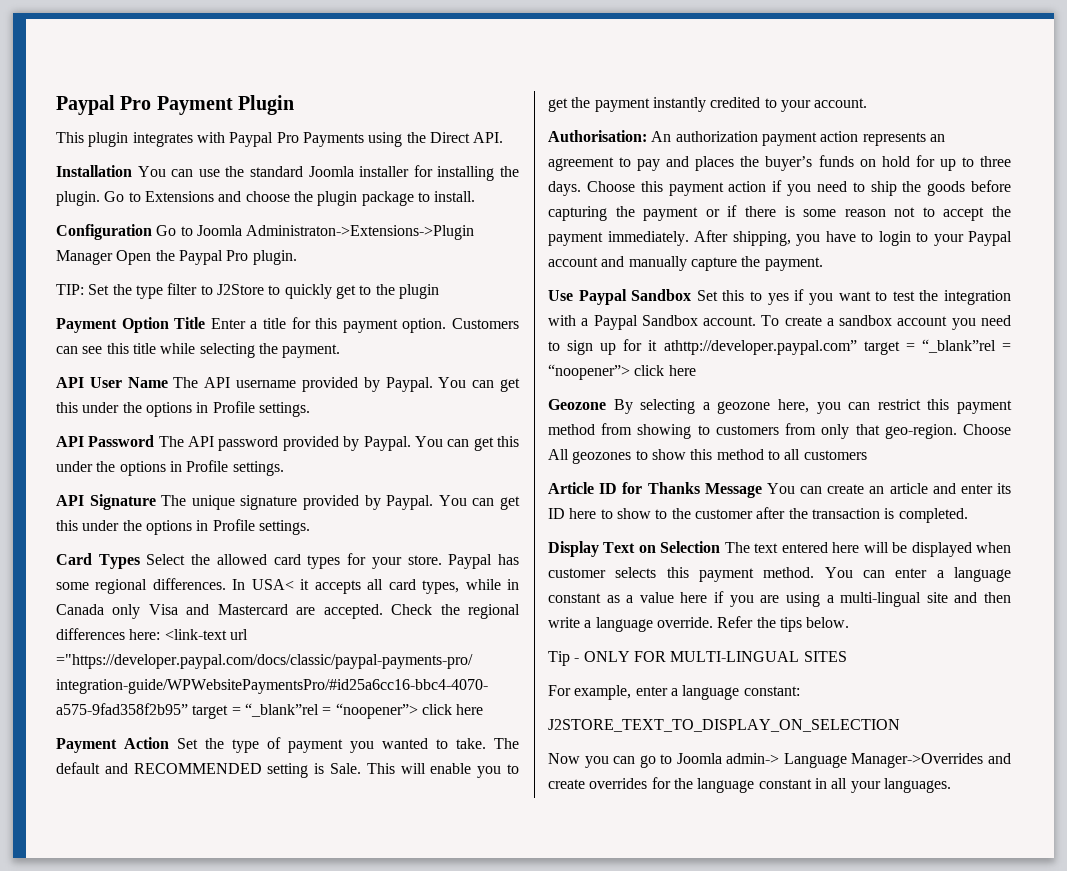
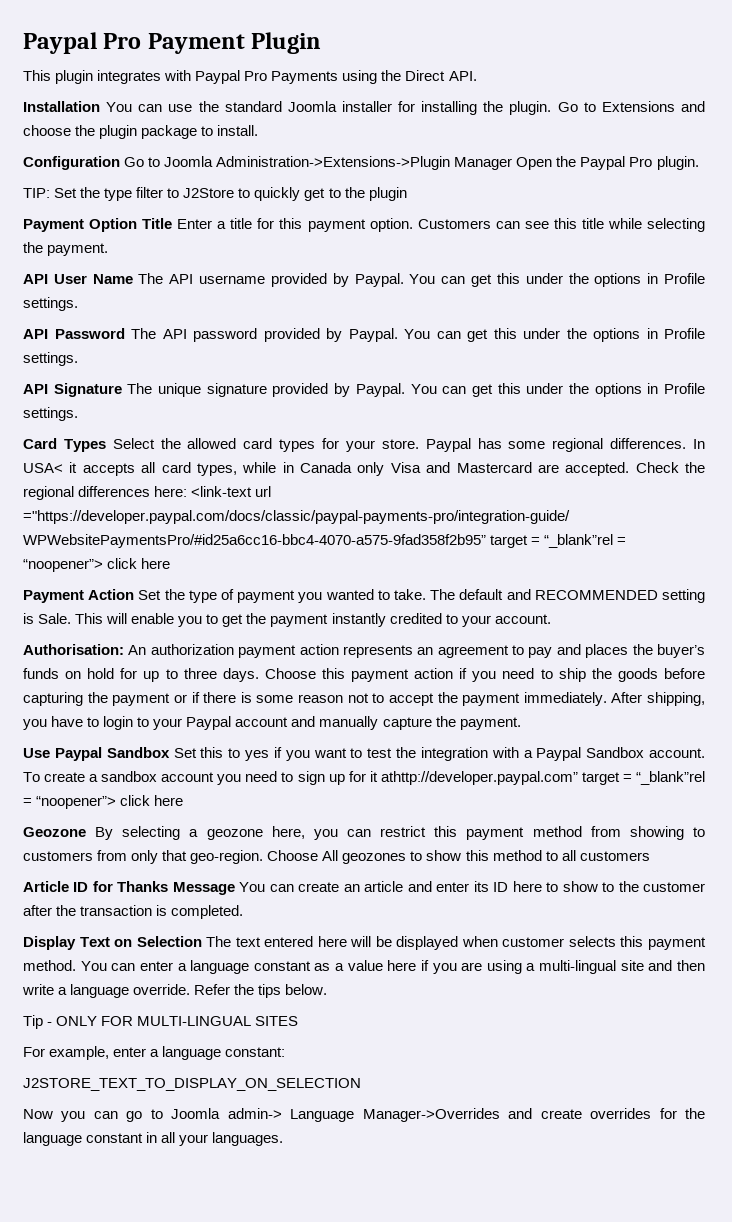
- Configuration Go to Joomla Administraton->Extensions->Plugin Manager Open the Paypal Pro plugin.
+ Configuration Go to Joomla Administration->Extensions->Plugin Manager Open the Paypal Pro plugin.

